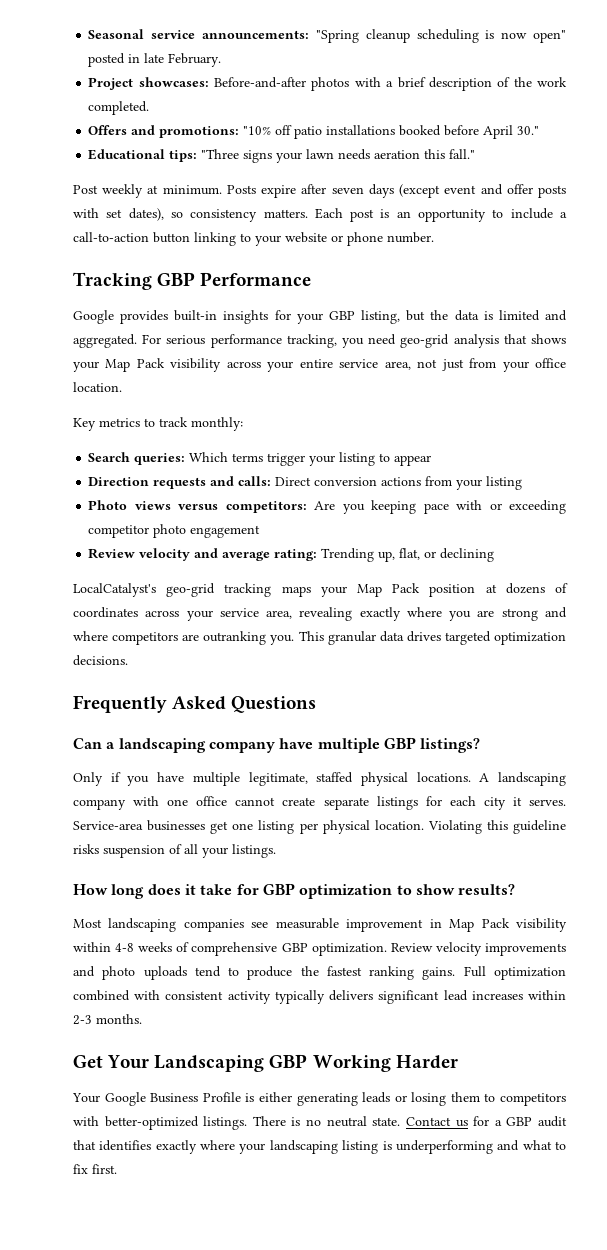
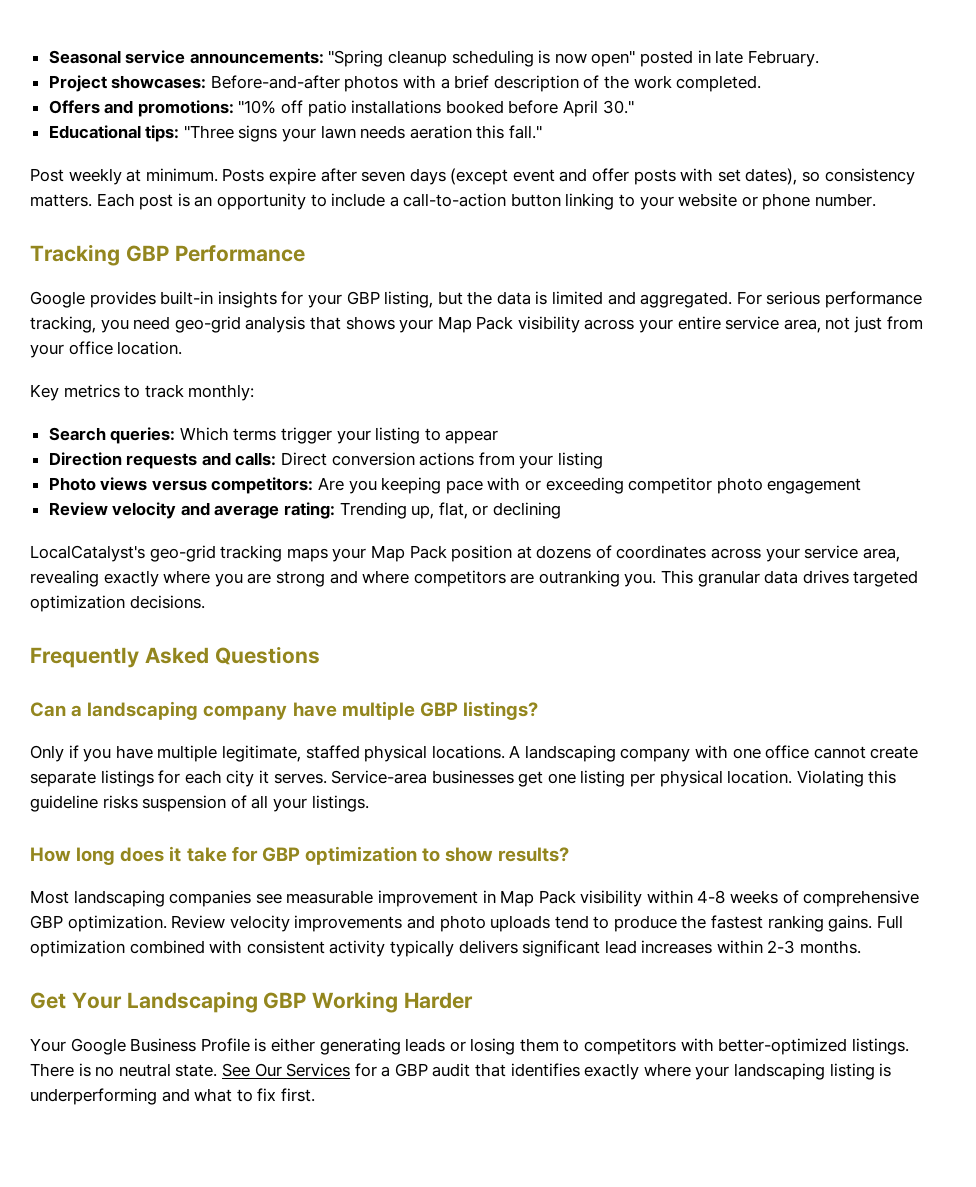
- Contact us for a GBP audit that identifies exactly where your landscaping listing is underperforming and what to fix first.
+ See Our Services for a GBP audit that identifies exactly where your landscaping listing is underperforming and what to fix first.

